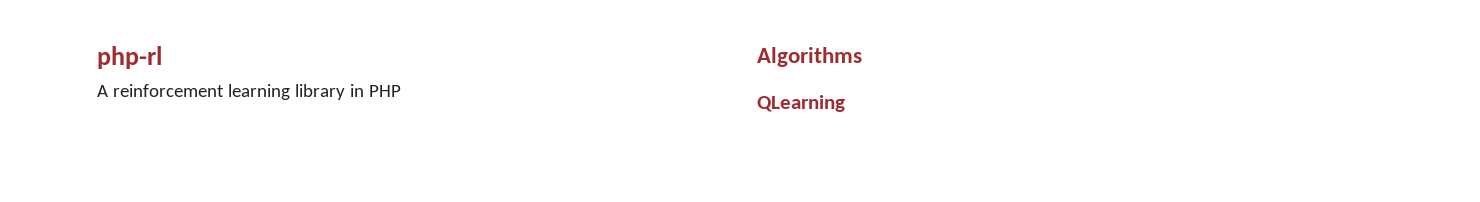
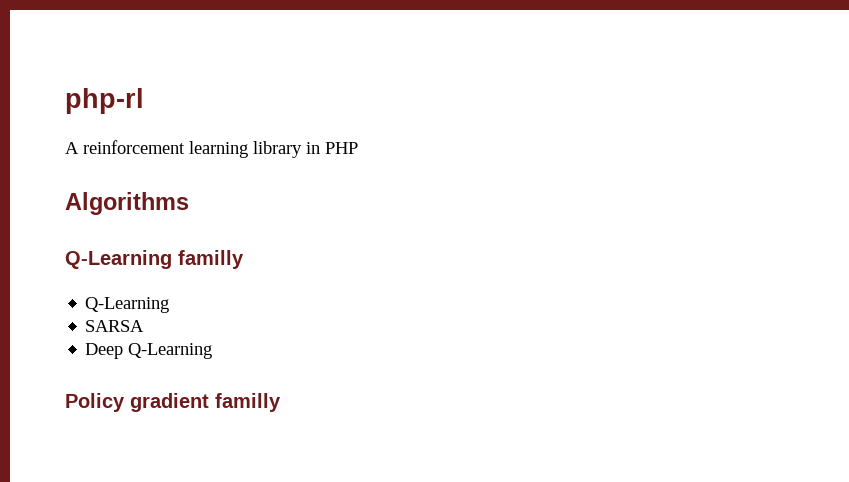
- QLearning
+ Q-Learning familly
+ Q-Learning
+ SARSA
+ Deep Q-Learning
+ Policy gradient familly

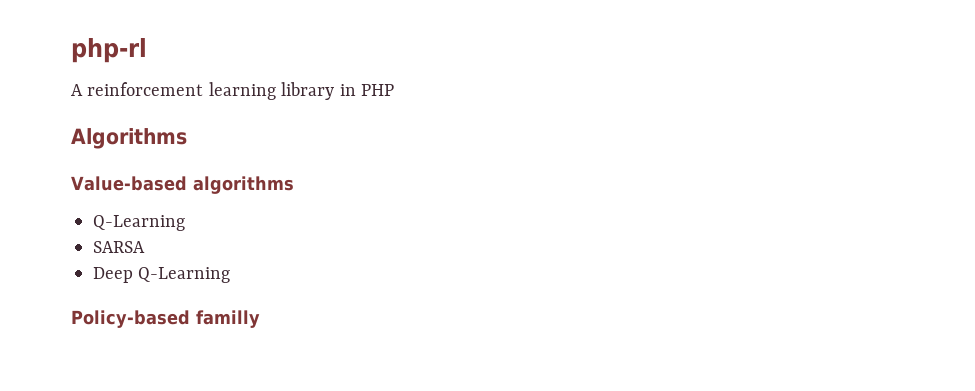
- Q-Learning familly
+ Value-based algorithms
- Policy gradient familly
+ Policy-based familly

